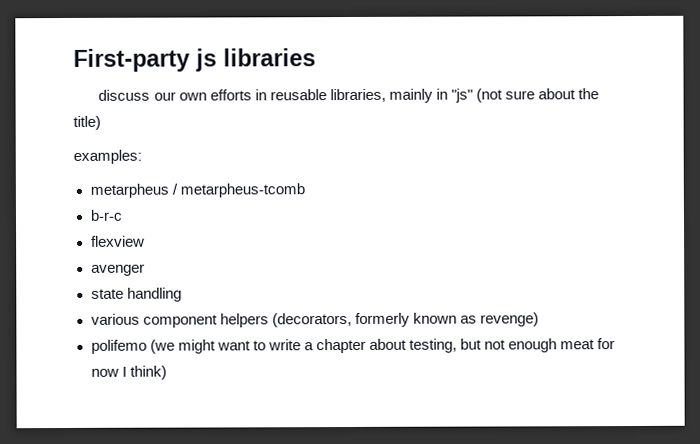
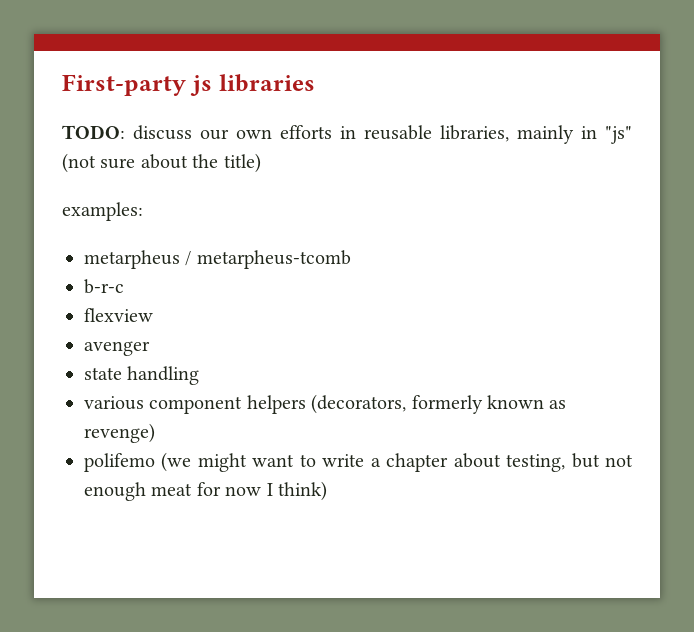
- discuss our own efforts in reusable libraries, mainly in "js" (not sure about the title)
+ TODO: discuss our own efforts in reusable libraries, mainly in "js" (not sure about the title)

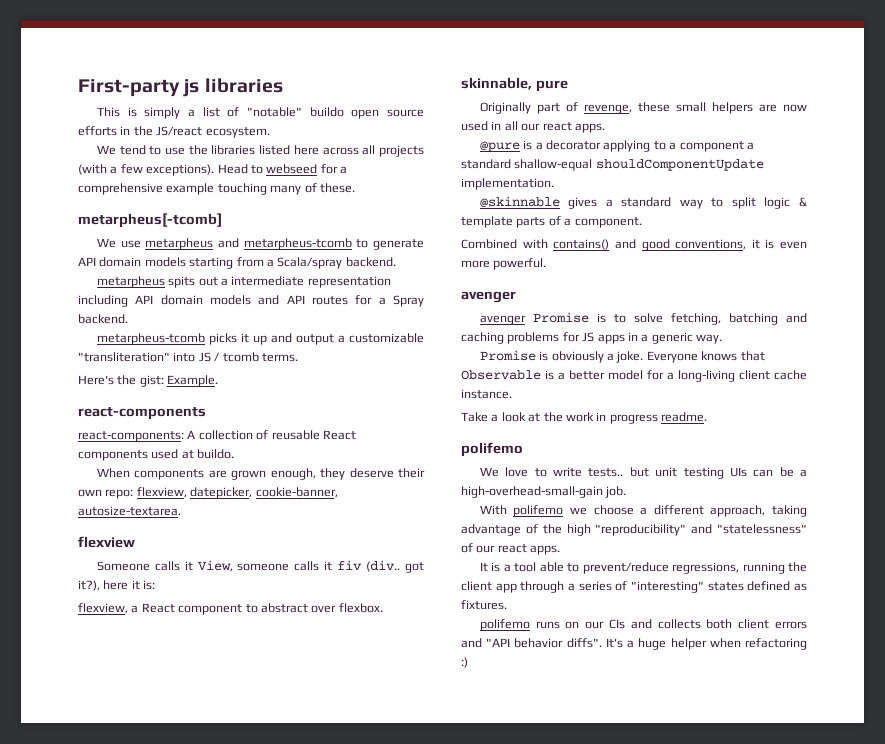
- TODO: discuss our own efforts in reusable libraries, mainly in "js" (not sure about the title)
- examples:
- metarpheus / metarpheus-tcomb
- b-r-c
+ This is simply a list of "notable" buildo open source efforts in the JS/react ecosystem.
+ We tend to use the libraries listed here across all projects (with a few exceptions). Head to webseed for a comprehensive example touching many of these.
+ metarpheus[-tcomb]
+ We use metarpheus and metarpheus-tcomb to generate API domain models starting from a Scala/spray backend.
+ metarpheus spits out a intermediate representation including API domain models and API routes for a Spray backend.
+ metarpheus-tcomb picks it up and output a customizable "transliteration" into JS / tcomb terms.
+ Here's the gist: Example.
+ react-components
+ react-components: A collection of reusable React components used at buildo.
+ When components are grown enough, they deserve their own repo: flexview, datepicker, cookie-banner, autosize-textarea.
  flexview
+ Someone calls it View, someone calls it fiv (div.. got it?), here it is:
+ flexview, a React component to abstract over flexbox.
+ skinnable, pure
+ Originally part of revenge, these small helpers are now used in all our react apps.
+ @pure is a decorator applying to a component a standard shallow-equal shouldComponentUpdate implementation.
+ @skinnable gives a standard way to split logic & template parts of a component.
+ Combined with contains() and good conventions, it is even more powerful.
  avenger
- state handling
- various component helpers (decorators, formerly known as revenge)
- polifemo (we might want to write a chapter about testing, but not enough meat for now I think)
+ avenger Promise is to solve fetching, batching and caching problems for JS apps in a generic way.
+ Promise is obviously a joke. Everyone knows that Observable is a better model for a long-living client cache instance.
+ Take a look at the work in progress readme.
+ polifemo
+ We love to write tests.. but unit testing UIs can be a high-overhead-small-gain job.
+ With polifemo we choose a different approach, taking advantage of the high "reproducibility" and "statelessness" of our react apps.
+ It is a tool able to prevent/reduce regressions, running the client app through a series of "interesting" states defined as fixtures.
+ polifemo runs on our CIs and collects both client errors and "API behavior diffs". It's a huge helper when refactoring :)

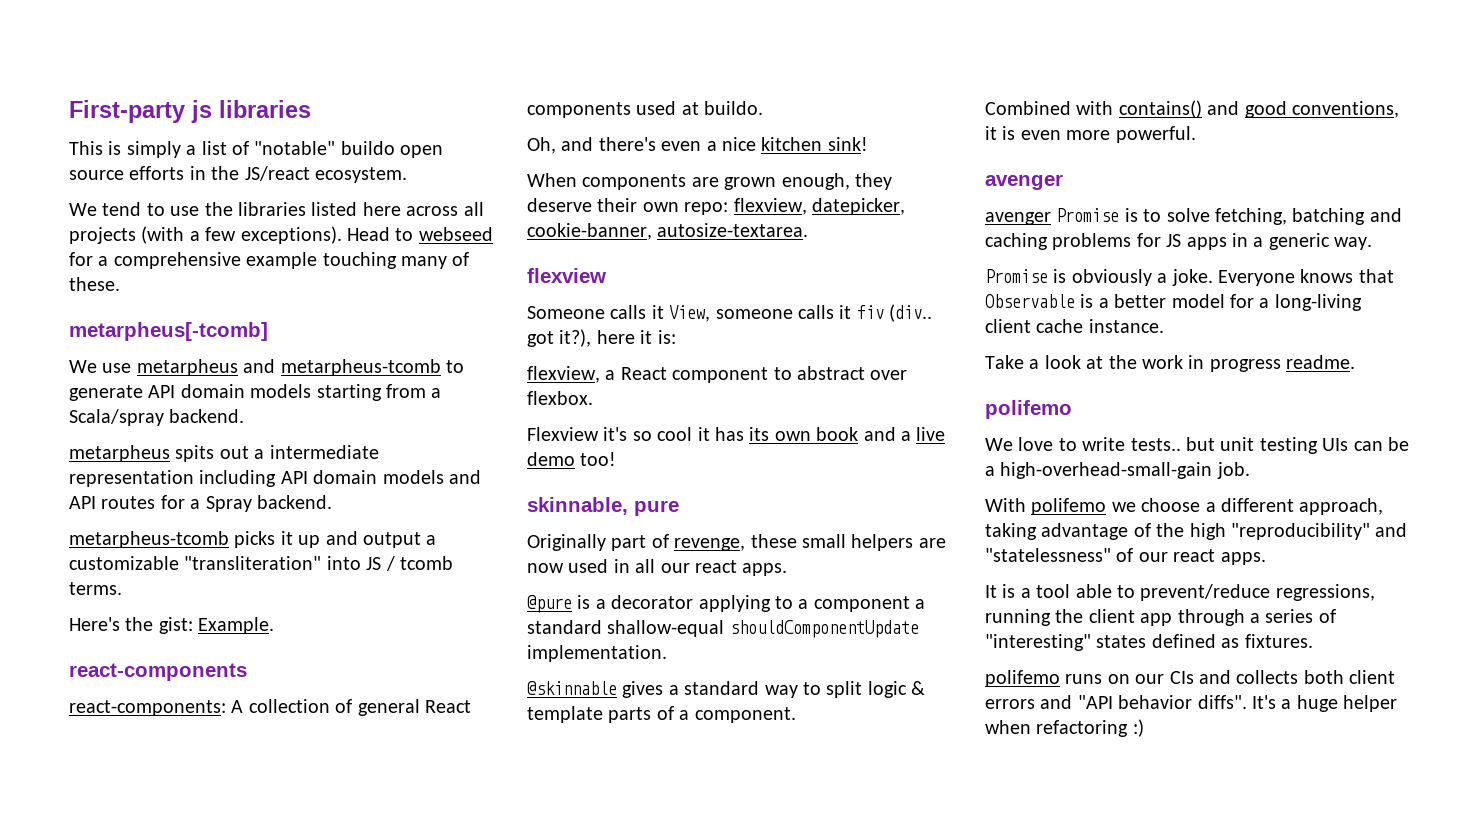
- react-components: A collection of reusable React components used at buildo.
+ react-components: A collection of general React components used at buildo.
+ Oh, and there's even a nice kitchen sink!
+ Flexview it's so cool it has its own book and a live demo too!

